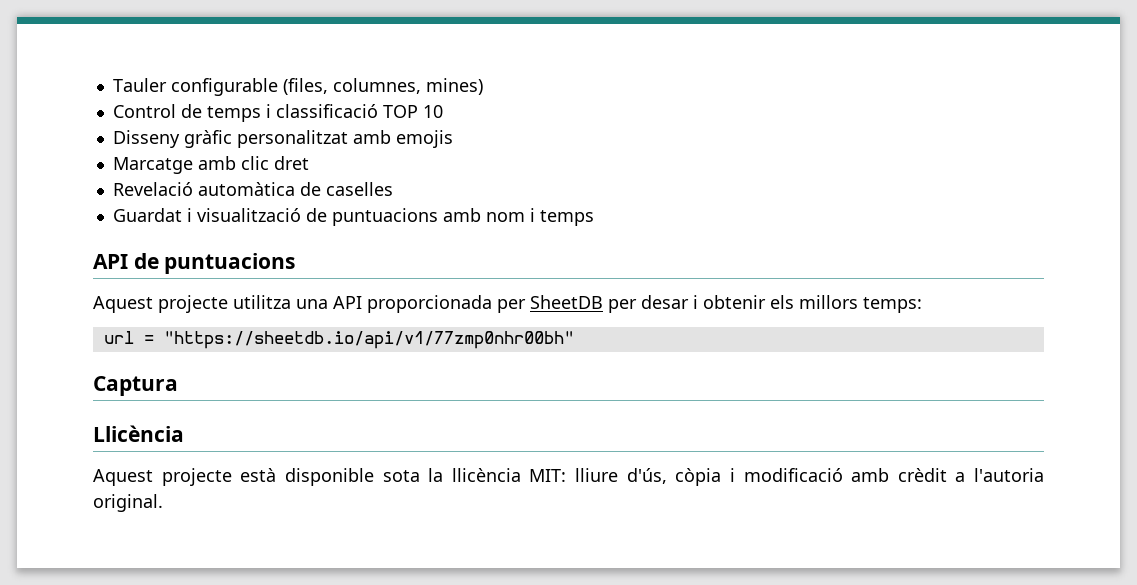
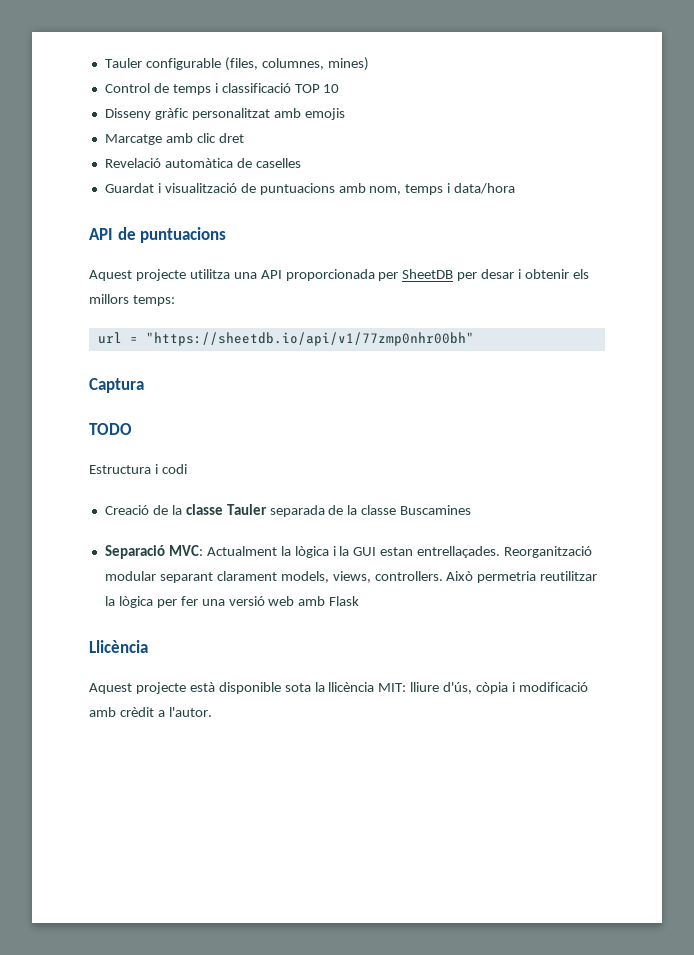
- Guardat i visualització de puntuacions amb nom i temps
+ Guardat i visualització de puntuacions amb nom, temps i data/hora
+ TODO
+ Estructura i codi
+ Creació de la classe Tauler separada de la classe Buscamines
+ Separació MVC: Actualment la lògica i la GUI estan entrellaçades. Reorganització modular separant clarament models, views, controllers. Això permetria reutilitzar la lògica per fer una versió web amb Flask
- Aquest projecte està disponible sota la llicència MIT: lliure d'ús, còpia i modificació amb crèdit a l'autoria original.
+ Aquest projecte està disponible sota la llicència MIT: lliure d'ús, còpia i modificació amb crèdit a l'autor.

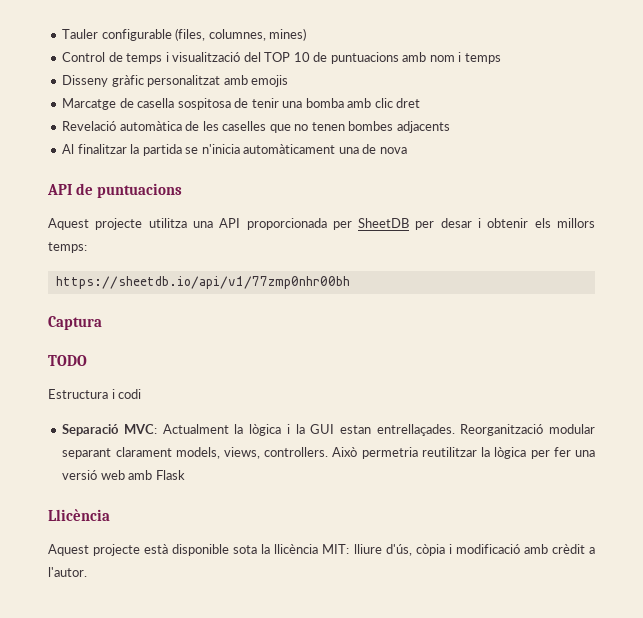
- Control de temps i classificació TOP 10
+ Control de temps i visualització del TOP 10 de puntuacions amb nom i temps
- Marcatge amb clic dret
+ Marcatge de casella sospitosa de tenir una bomba amb clic dret
- Revelació automàtica de caselles
- Guardat i visualització de puntuacions amb nom, temps i data/hora
+ Revelació automàtica de les caselles que no tenen bombes adjacents
+ Al finalitzar la partida se n'inicia automàticament una de nova
- url = "https://sheetdb.io/api/v1/77zmp0nhr00bh"
+ https://sheetdb.io/api/v1/77zmp0nhr00bh
- Creació de la classe Tauler separada de la classe Buscamines

